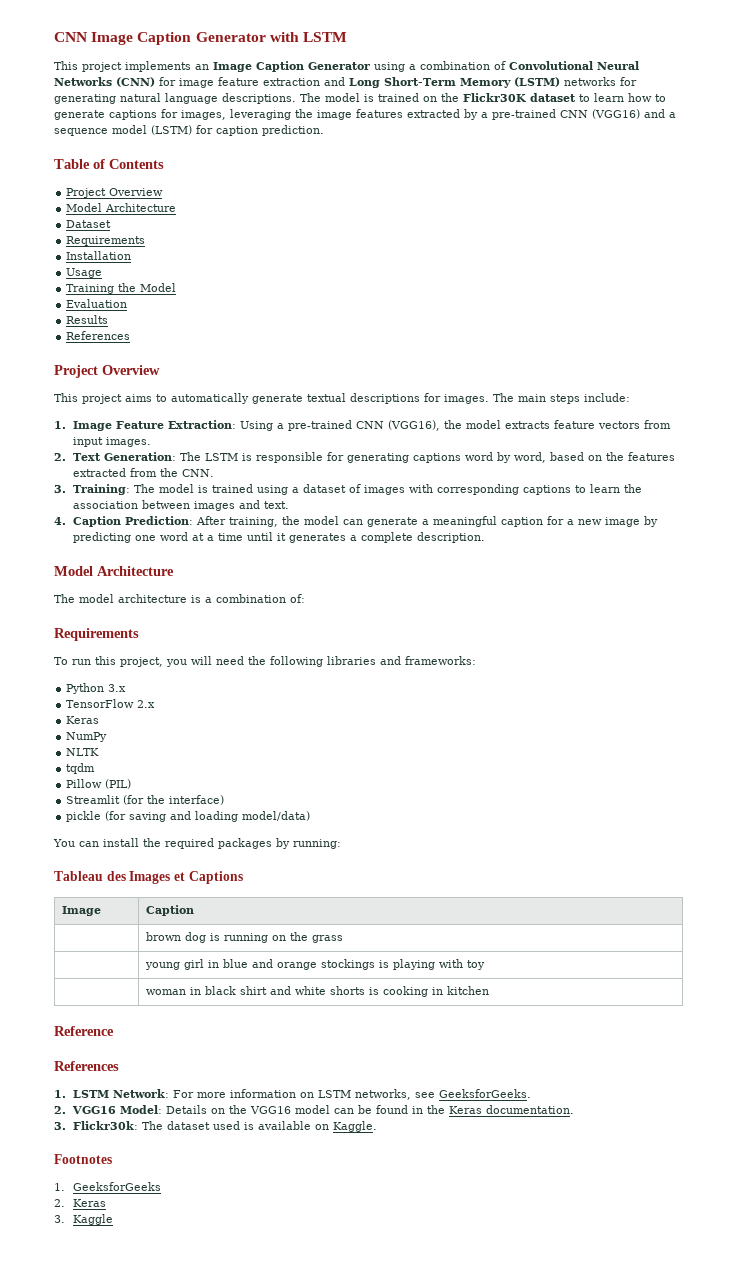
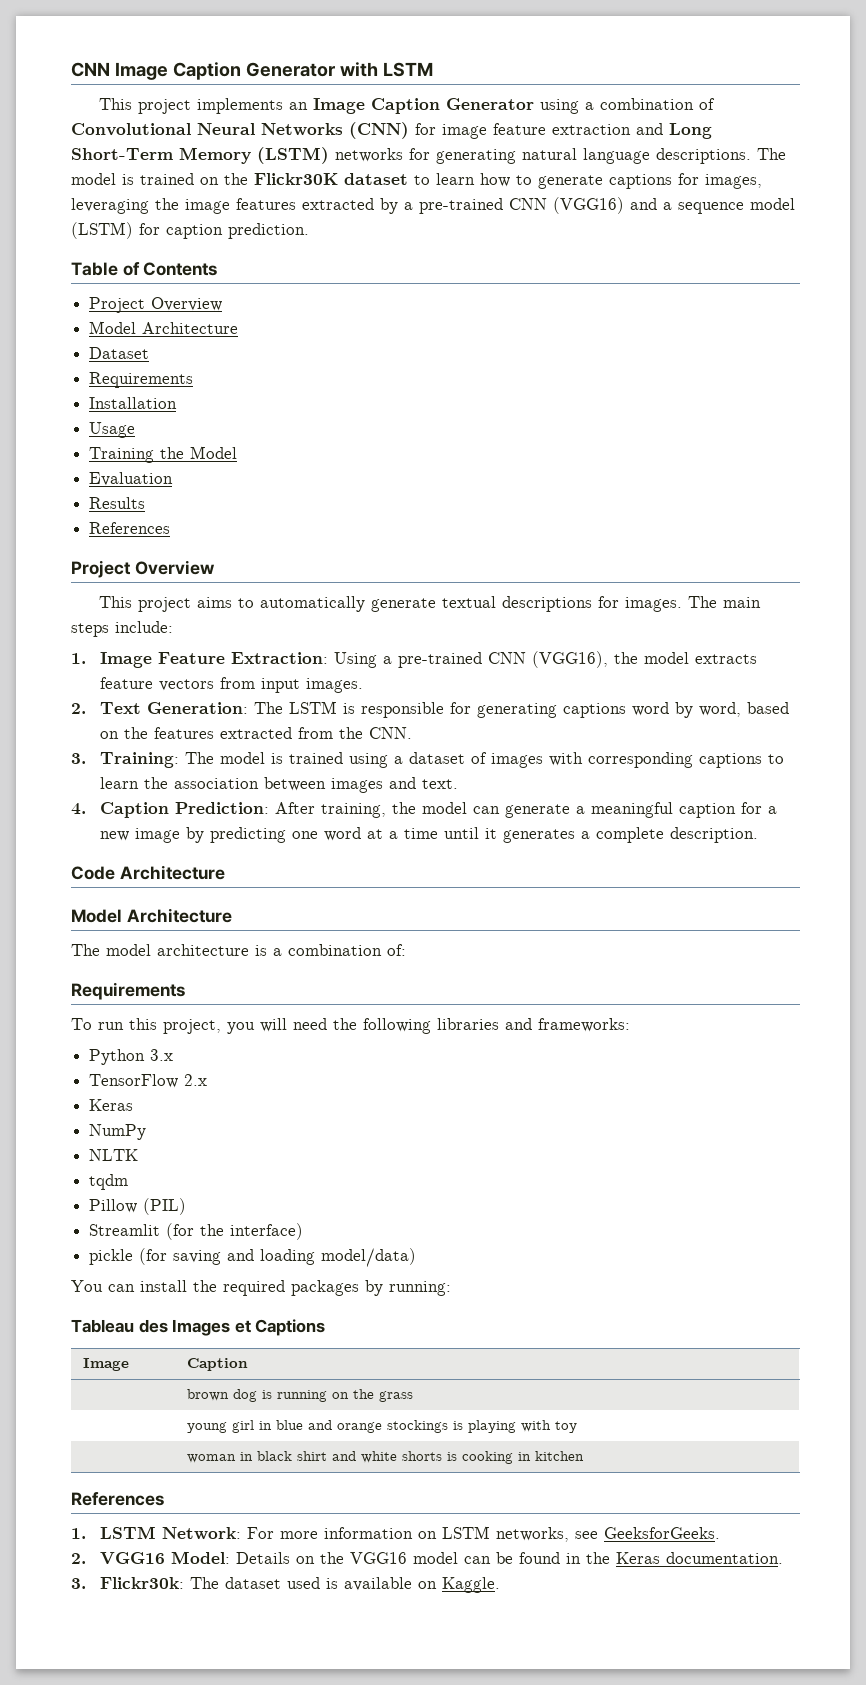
+ Code Architecture
- Reference
- Footnotes
- 1. GeeksforGeeks
- 2. Keras
- 3. Kaggle

